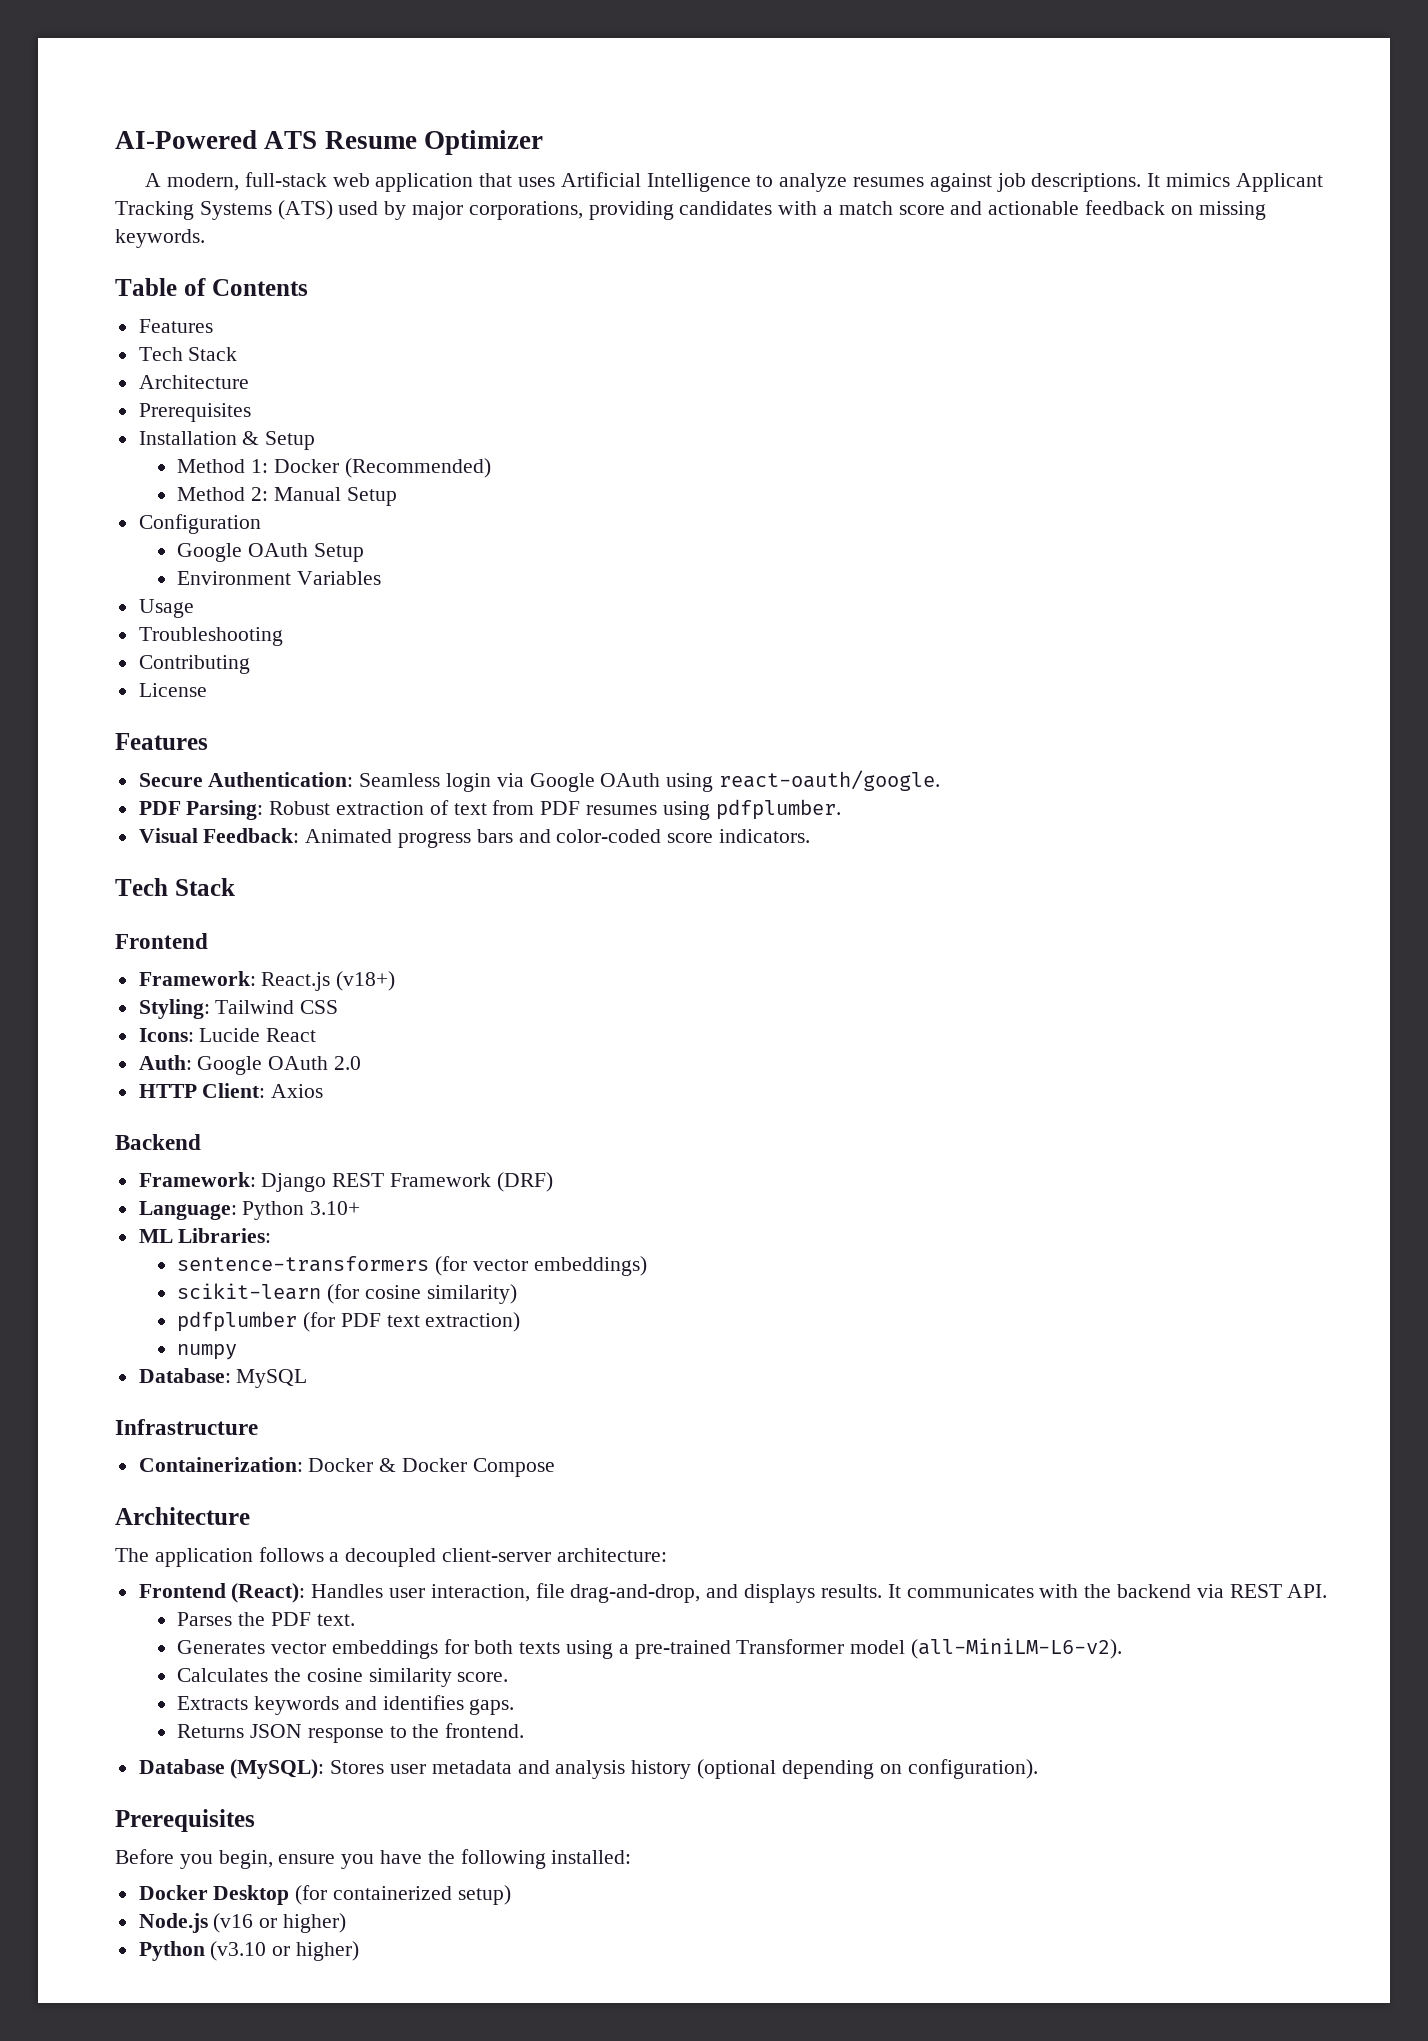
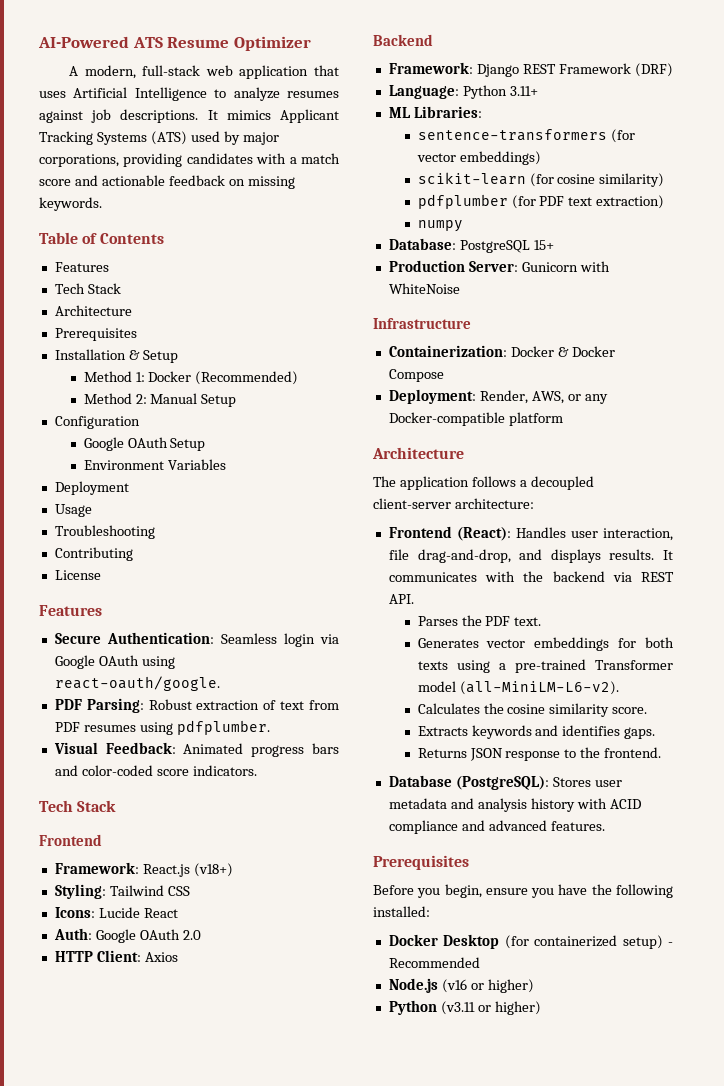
+ Deployment
- Language: Python 3.10+
+ Language: Python 3.11+
- Database: MySQL
+ Database: PostgreSQL 15+
+ Production Server: Gunicorn with WhiteNoise
+ Deployment: Render, AWS, or any Docker-compatible platform
- Database (MySQL): Stores user metadata and analysis history (optional depending on configuration).
+ Database (PostgreSQL): Stores user metadata and analysis history with ACID compliance and advanced features.
- Docker Desktop (for containerized setup)
+ Docker Desktop (for containerized setup) - Recommended
- Python (v3.10 or higher)
+ Python (v3.11 or higher)

